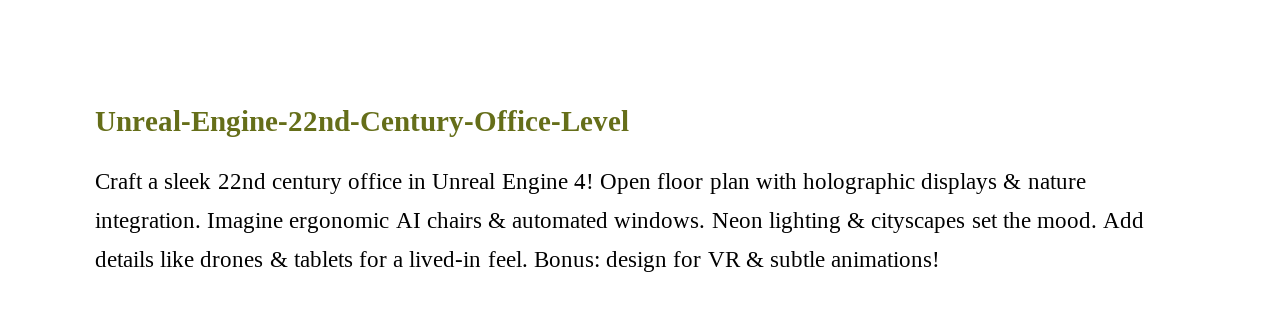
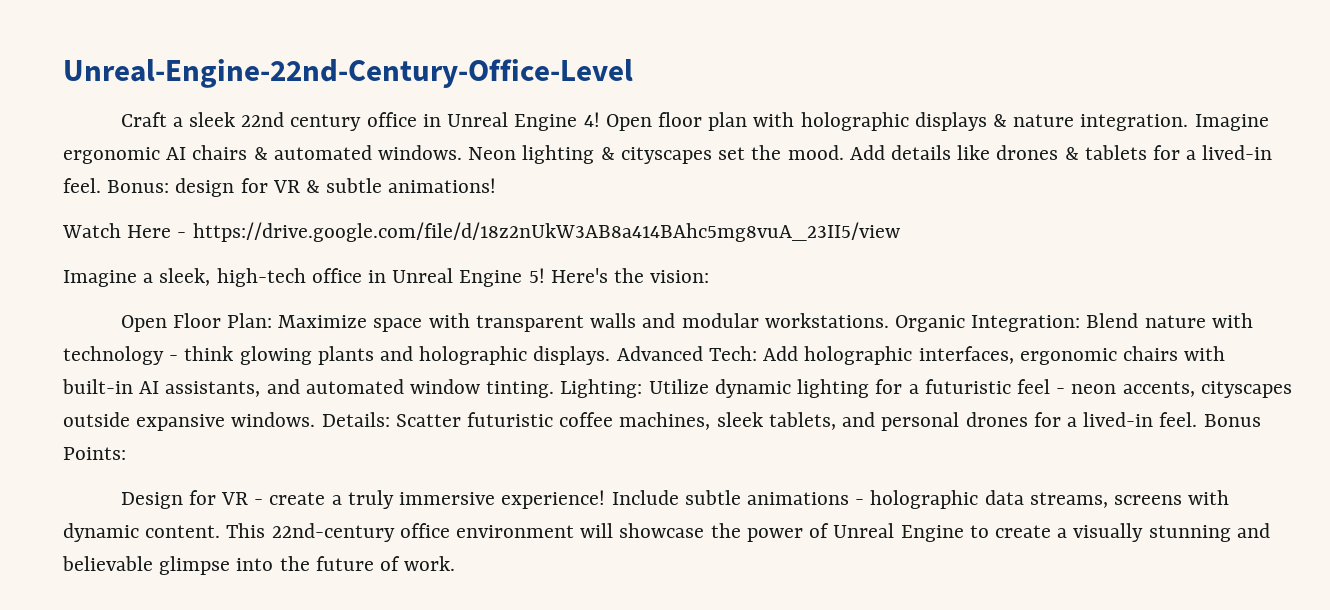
+ Watch Here - https://drive.google.com/file/d/18z2nUkW3AB8a414BAhc5mg8vuA_23II5/view
+ Imagine a sleek, high-tech office in Unreal Engine 5! Here's the vision:
+ Open Floor Plan: Maximize space with transparent walls and modular workstations. Organic Integration: Blend nature with technology - think glowing plants and holographic displays. Advanced Tech: Add holographic interfaces, ergonomic chairs with built-in AI assistants, and automated window tinting. Lighting: Utilize dynamic lighting for a futuristic feel - neon accents, cityscapes outside expansive windows. Details: Scatter futuristic coffee machines, sleek tablets, and personal drones for a lived-in feel. Bonus Points:
+ Design for VR - create a truly immersive experience! Include subtle animations - holographic data streams, screens with dynamic content. This 22nd-century office environment will showcase the power of Unreal Engine to create a visually stunning and believable glimpse into the future of work.

